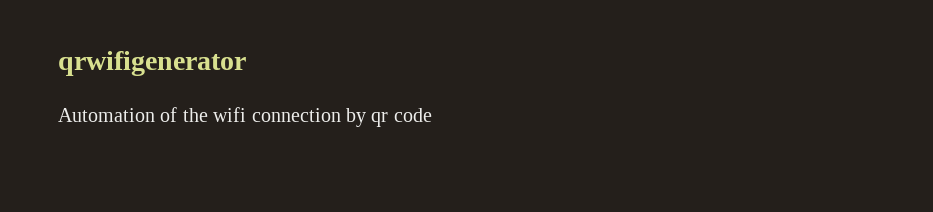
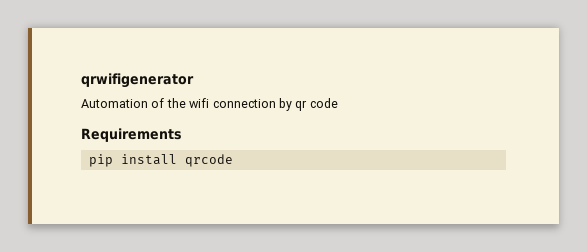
+ Requirements
+ pip install qrcode

